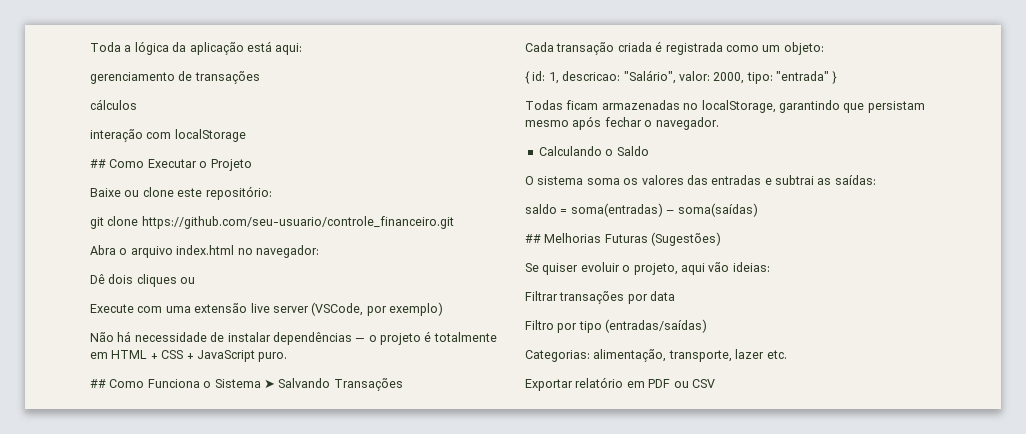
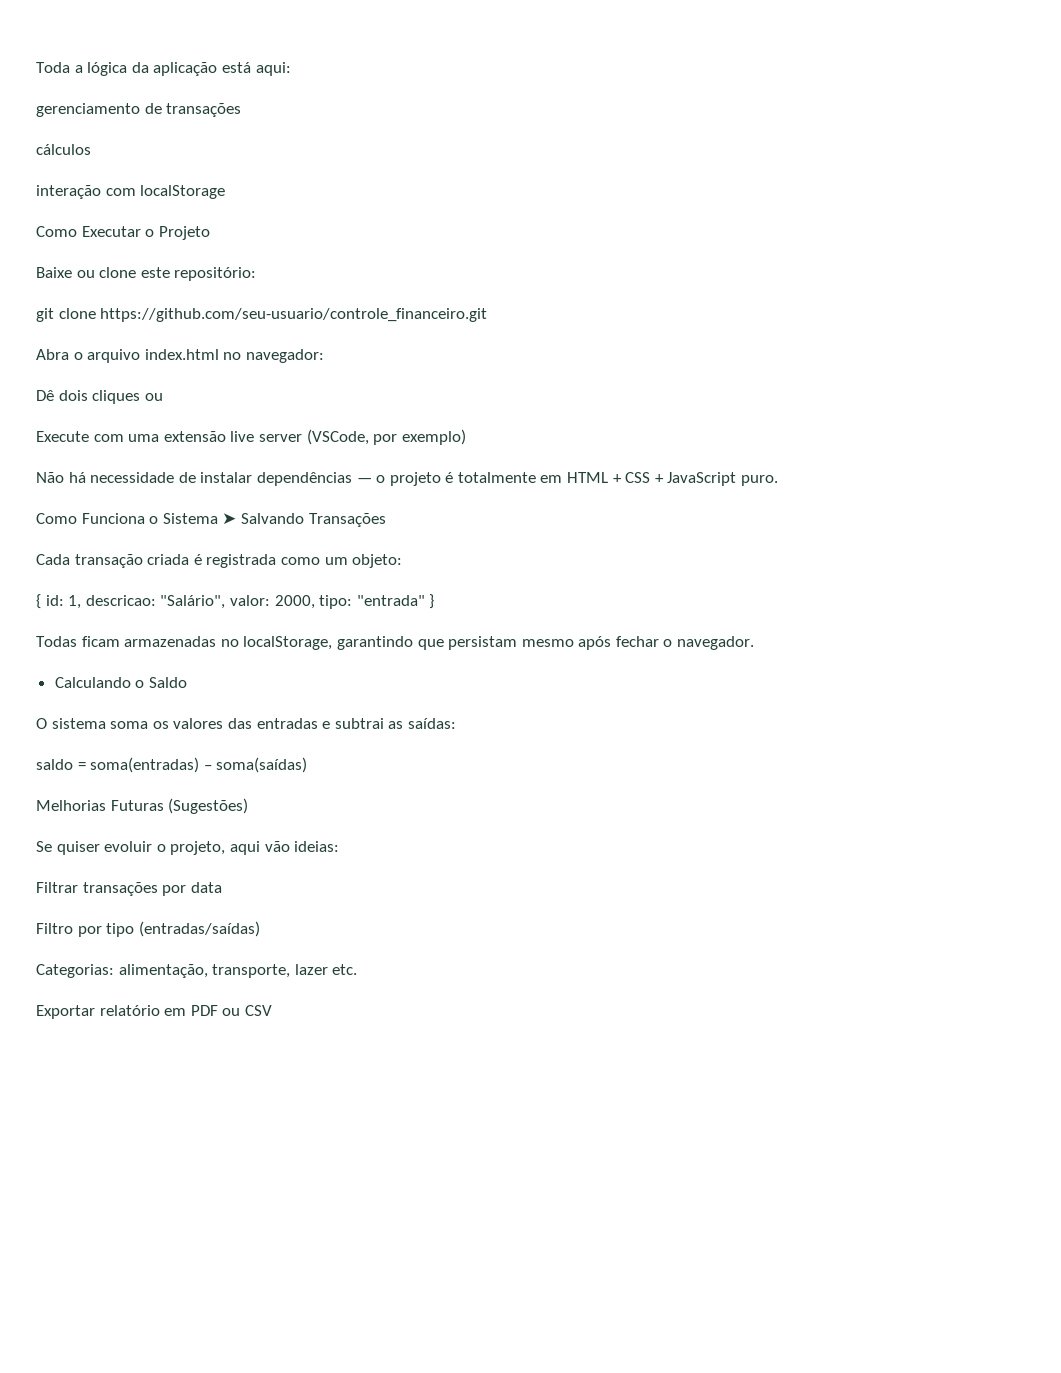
- ## Como Executar o Projeto
+ Como Executar o Projeto
- ## Como Funciona o Sistema ➤ Salvando Transações
+ Como Funciona o Sistema ➤ Salvando Transações
- ## Melhorias Futuras (Sugestões)
+ Melhorias Futuras (Sugestões)

